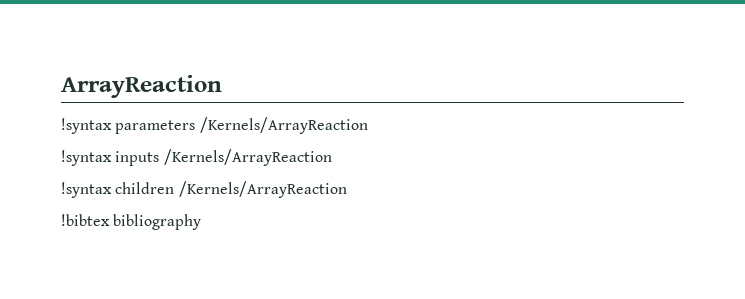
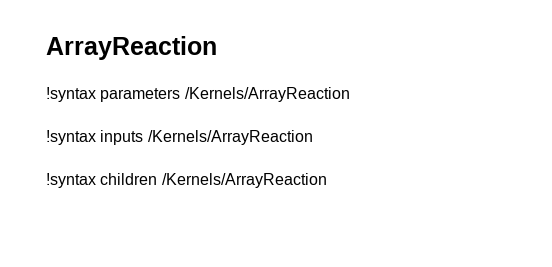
- !bibtex bibliography

